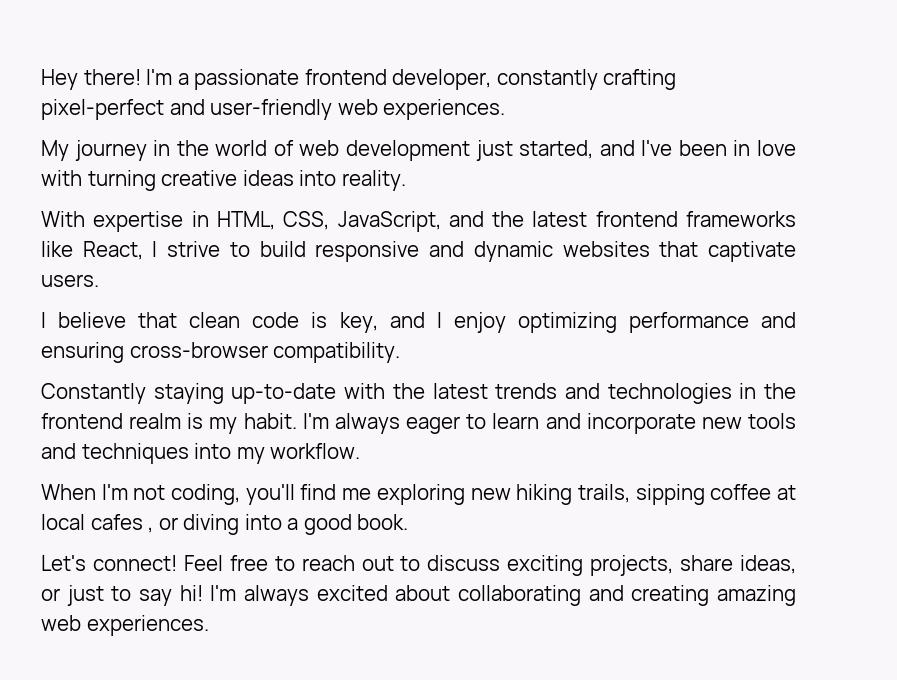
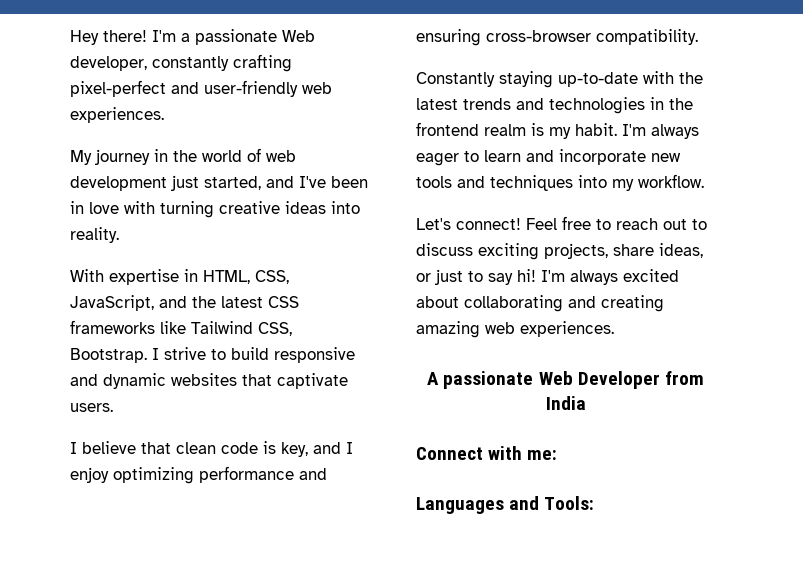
- I'm a passionate frontend developer, constantly crafting pixel-perfect and user-friendly web experiences.
+ I'm a passionate Web developer, constantly crafting pixel-perfect and user-friendly web experiences.
- With expertise in HTML, CSS, JavaScript, and the latest frontend frameworks like React, I strive to build responsive and dynamic websites that captivate users.
+ With expertise in HTML, CSS, JavaScript, and the latest CSS frameworks like Tailwind CSS, Bootstrap. I strive to build responsive and dynamic websites that captivate users.
- When I'm not coding, you'll find me exploring new hiking trails, sipping coffee at local cafes , or diving into a good book.
+ A passionate Web Developer from India
+ Connect with me:
+ Languages and Tools:

